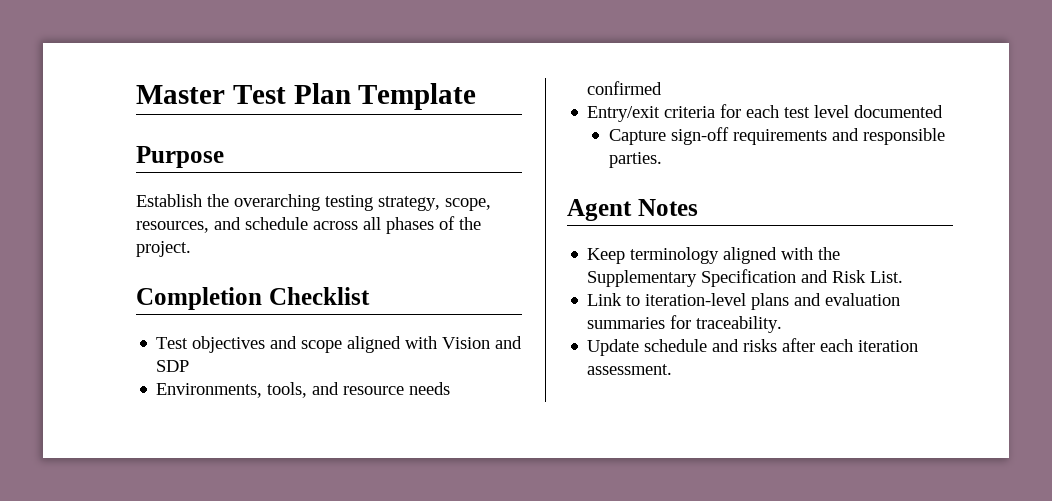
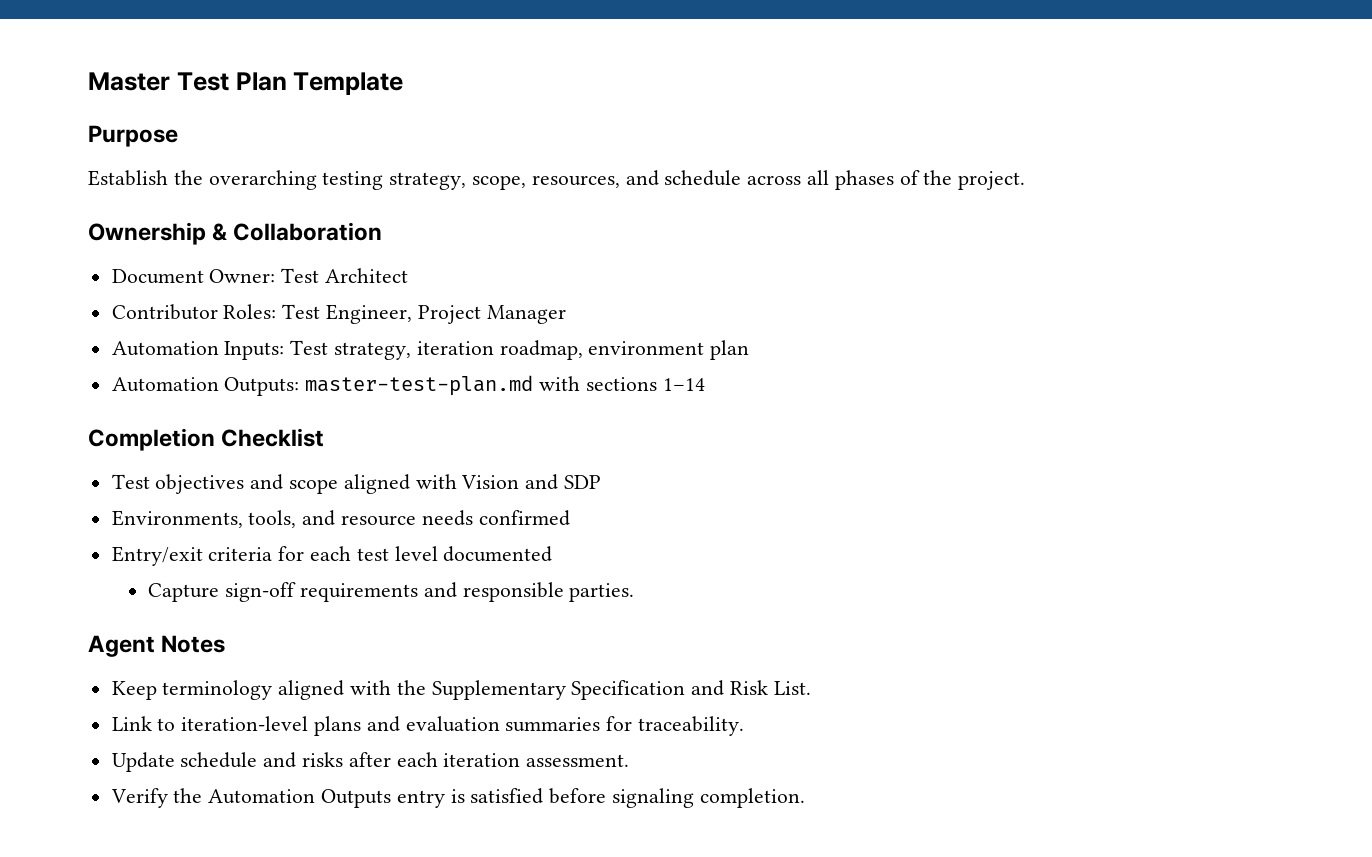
+ Ownership & Collaboration
+ Document Owner: Test Architect
+ Contributor Roles: Test Engineer, Project Manager
+ Automation Inputs: Test strategy, iteration roadmap, environment plan
+ Automation Outputs: master-test-plan.md with sections 1–14
+ Verify the Automation Outputs entry is satisfied before signaling completion.

